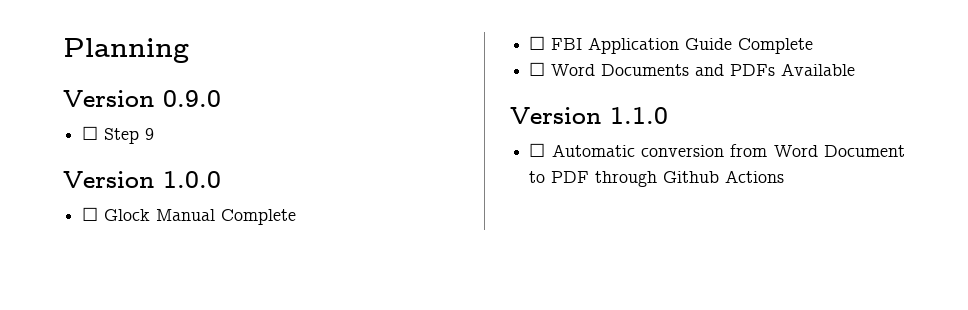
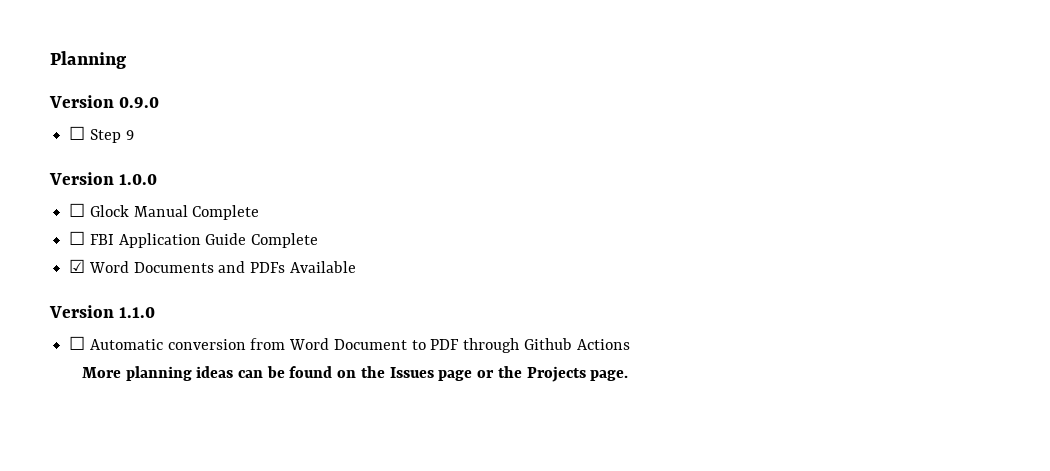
- ☐ Word Documents and PDFs Available
+ ☑ Word Documents and PDFs Available
+ More planning ideas can be found on the Issues page or the Projects page.

